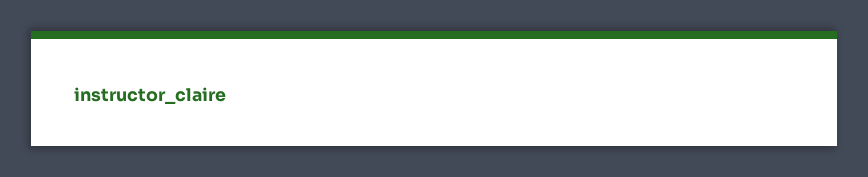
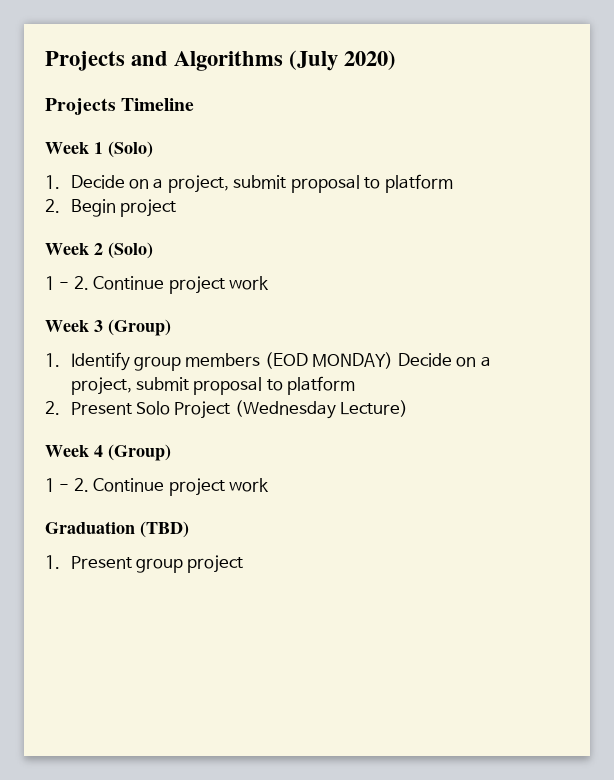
- instructor_claire
+ Projects and Algorithms (July 2020)
+ Projects Timeline
+ Week 1 (Solo)
+ 1. Decide on a project, submit proposal to platform
+ 2. Begin project
+ Week 2 (Solo)
+ 1 - 2. Continue project work
+ Week 3 (Group)
+ 1. Identify group members (EOD MONDAY) Decide on a project, submit proposal to platform
+ 2. Present Solo Project (Wednesday Lecture)
+ Week 4 (Group)
+ 1 - 2. Continue project work
+ Graduation (TBD)
+ 1. Present group project

